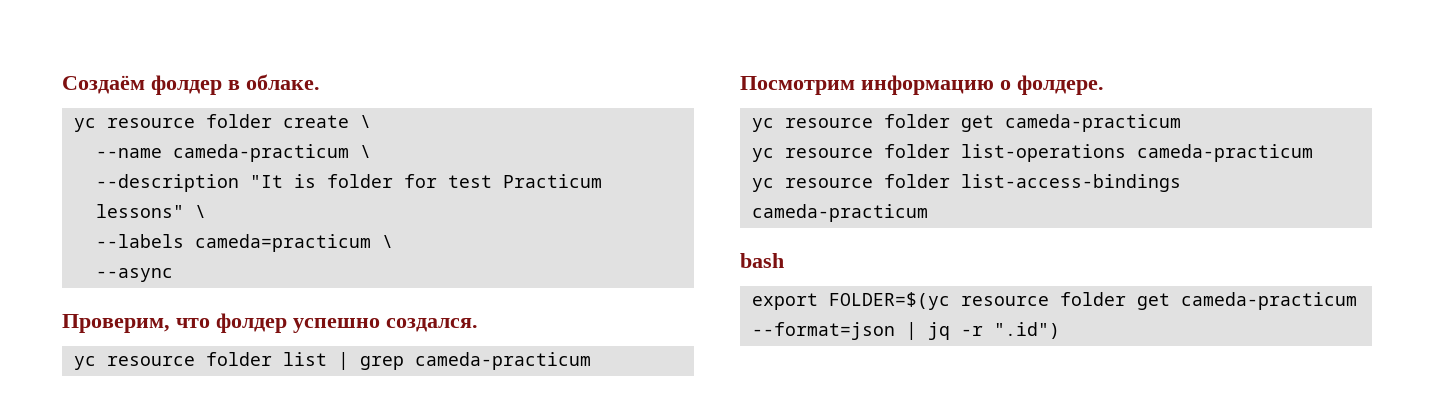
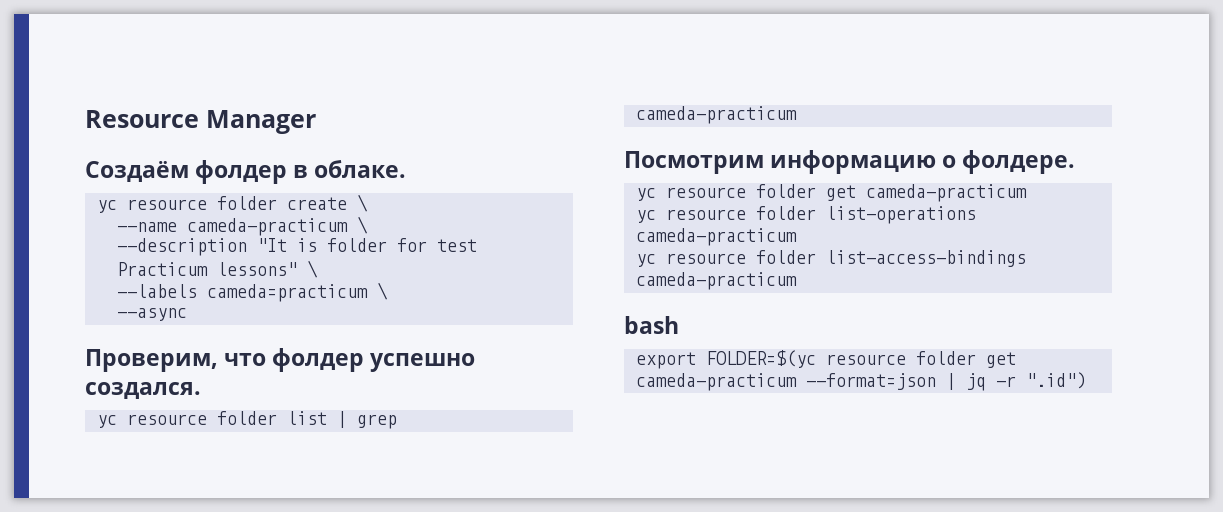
+ Resource Manager

